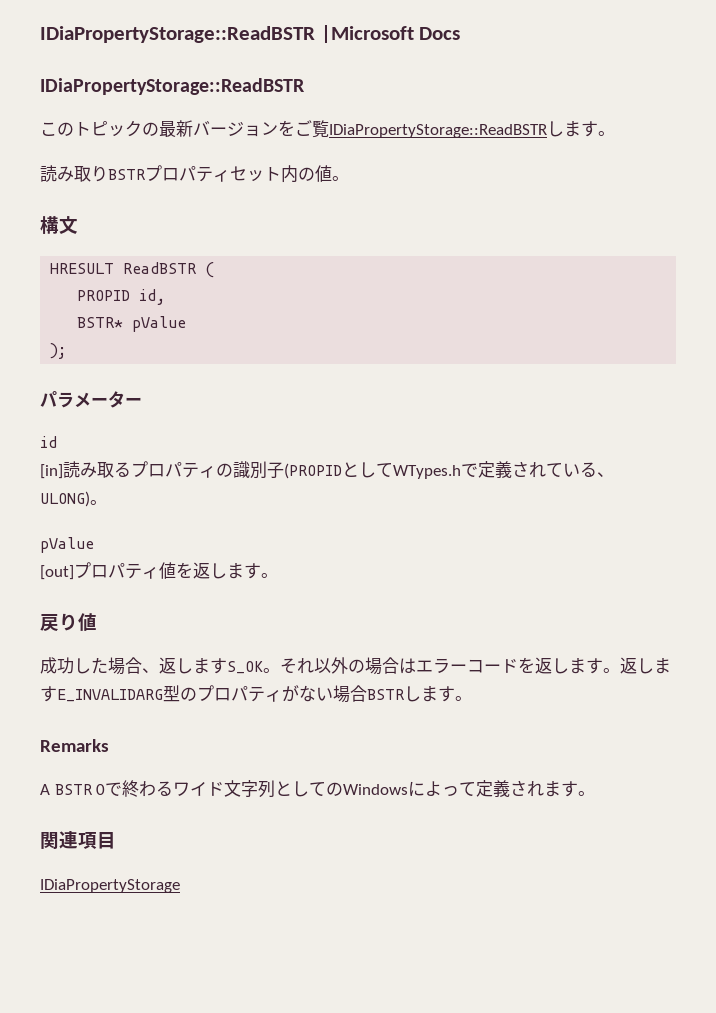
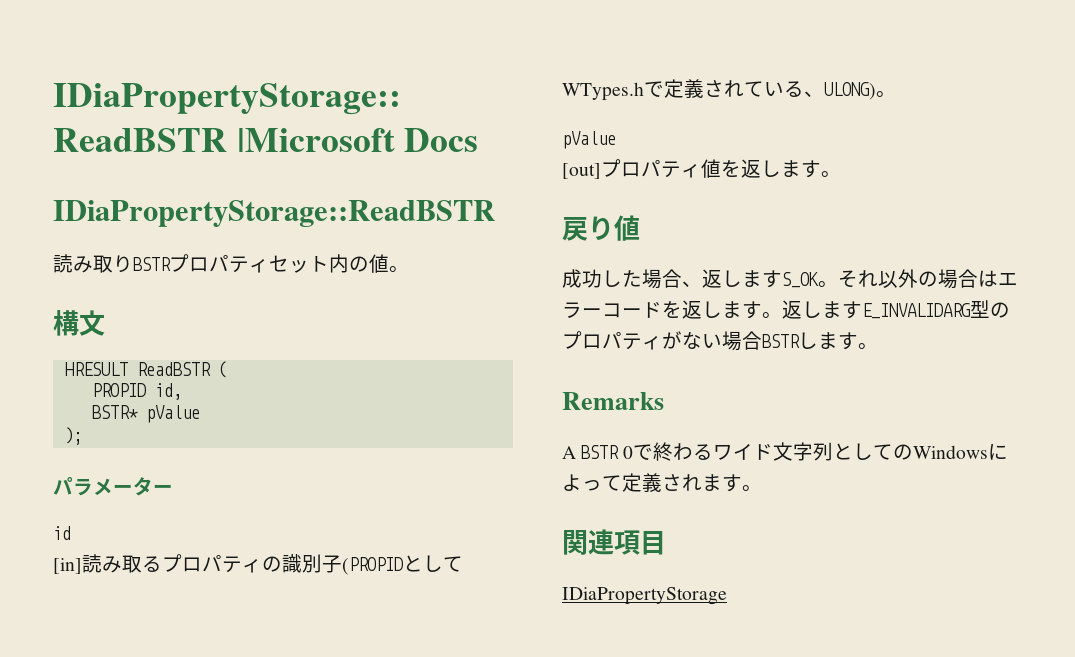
- このトピックの最新バージョンをご覧IDiaPropertyStorage::ReadBSTRします。

